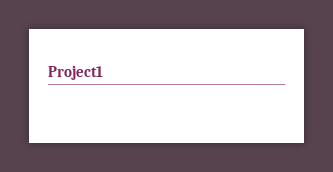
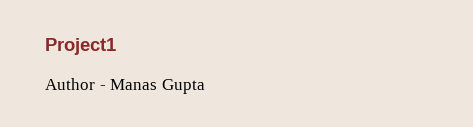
+ Author - Manas Gupta

